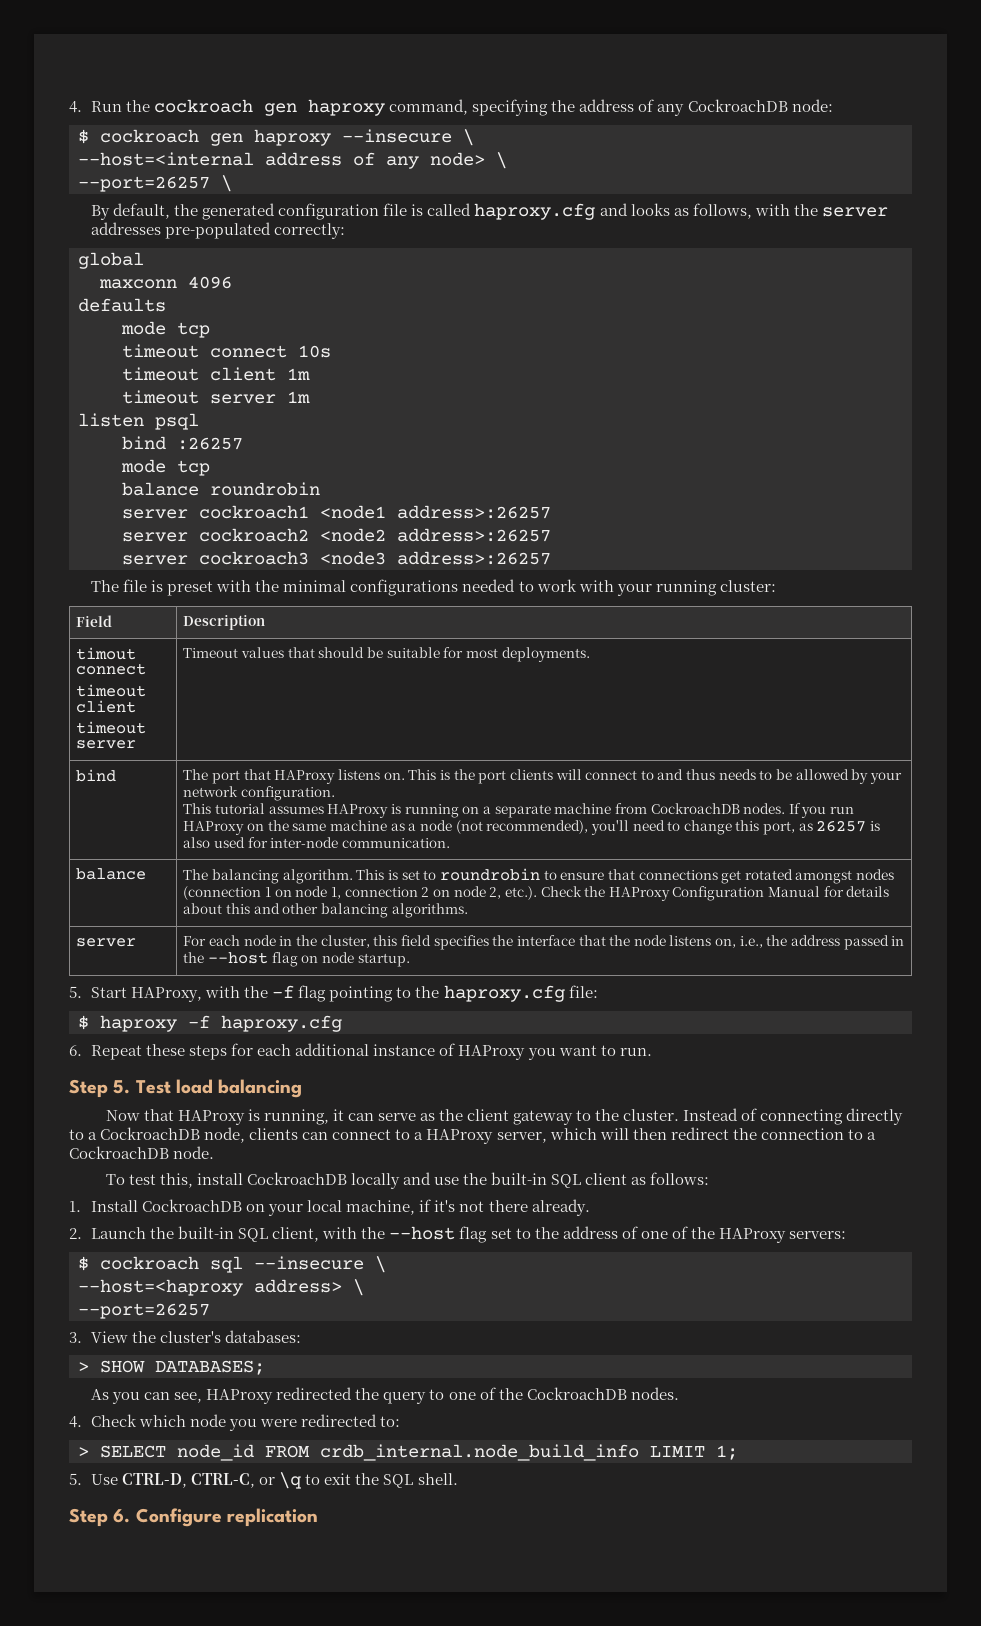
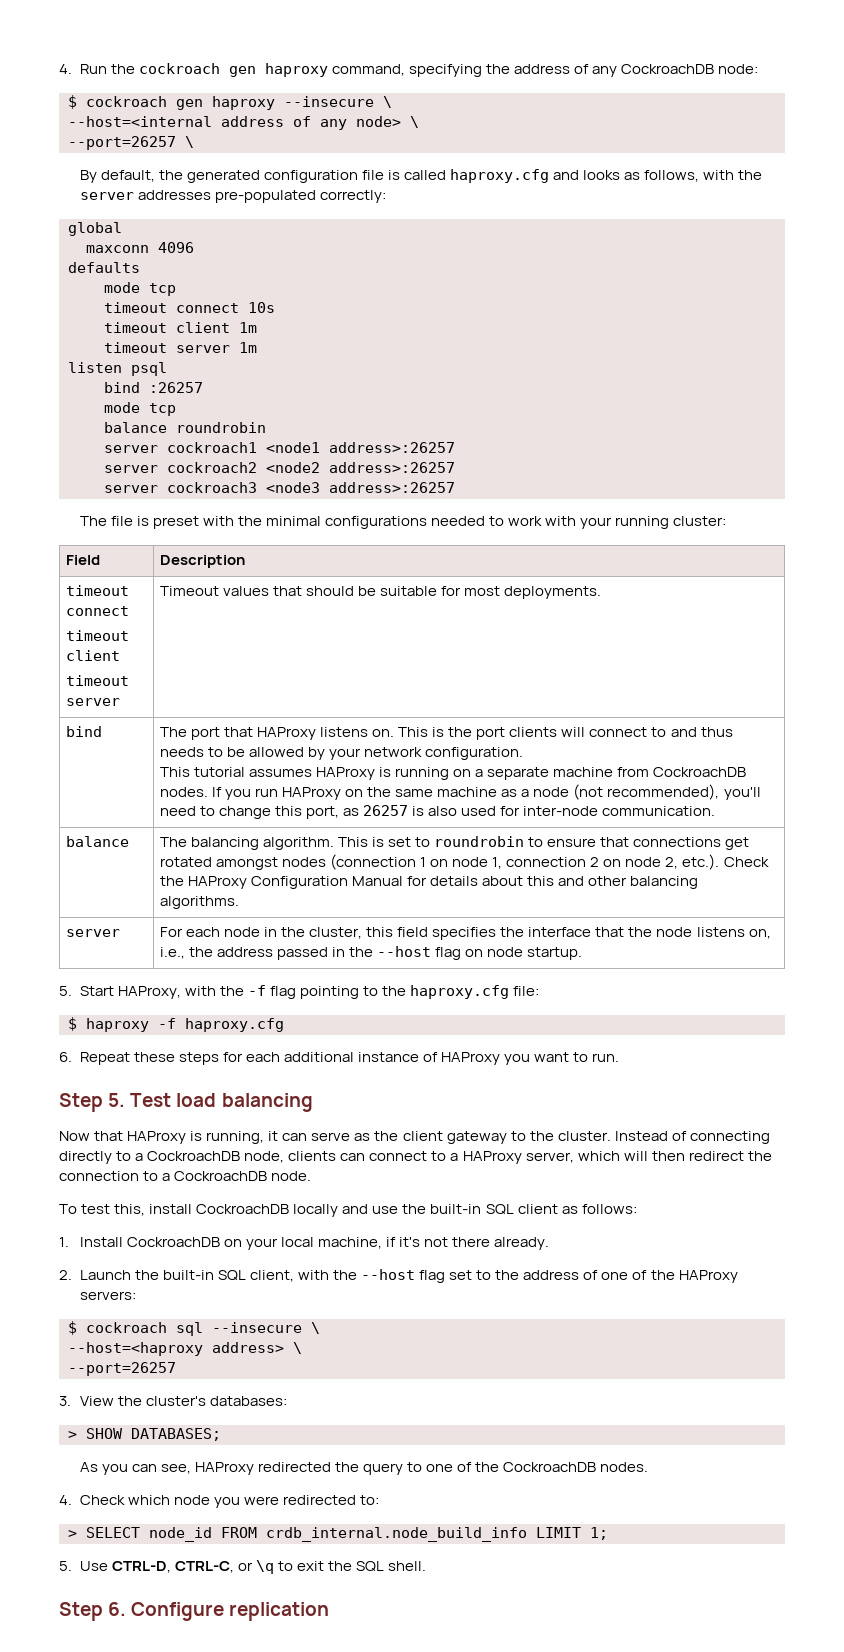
  Field | Description
- timout connect
+ timeout connect

